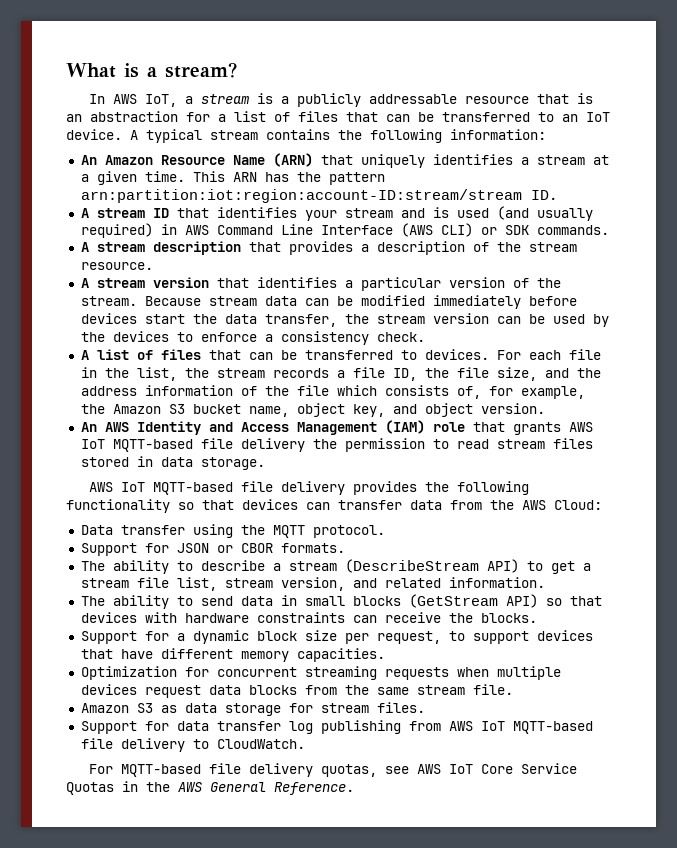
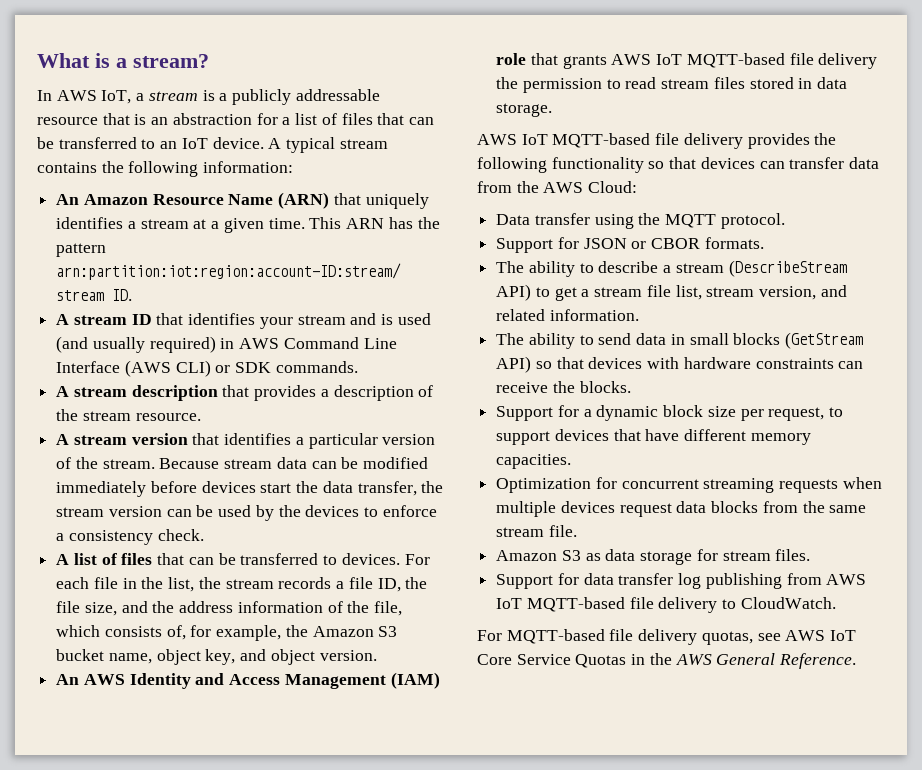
- For each file in the list, the stream records a file ID, the file size, and the address information of the file which consists of, for example, the Amazon S3 bucket name, object key, and object version.
+ For each file in the list, the stream records a file ID, the file size, and the address information of the file, which consists of, for example, the Amazon S3 bucket name, object key, and object version.

